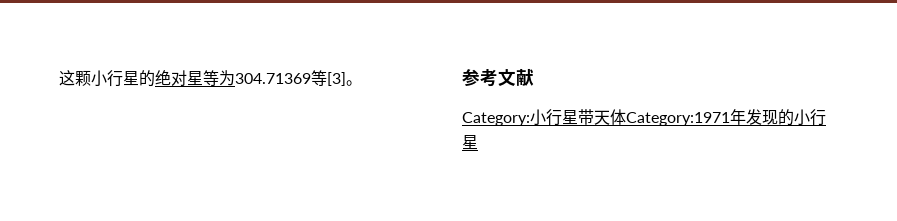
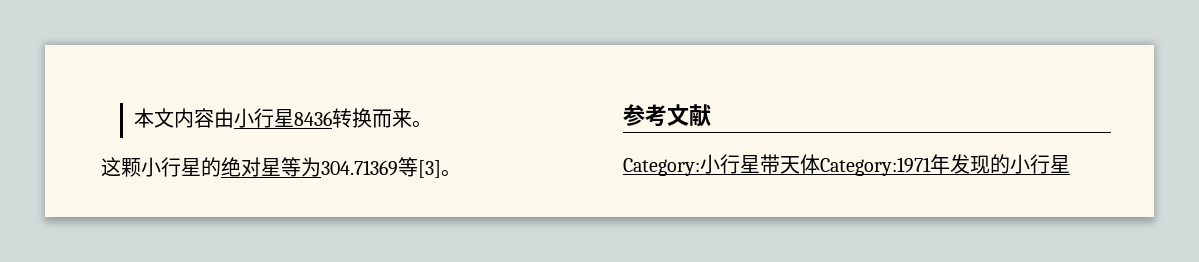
+ 本文内容由小行星8436转换而来。

